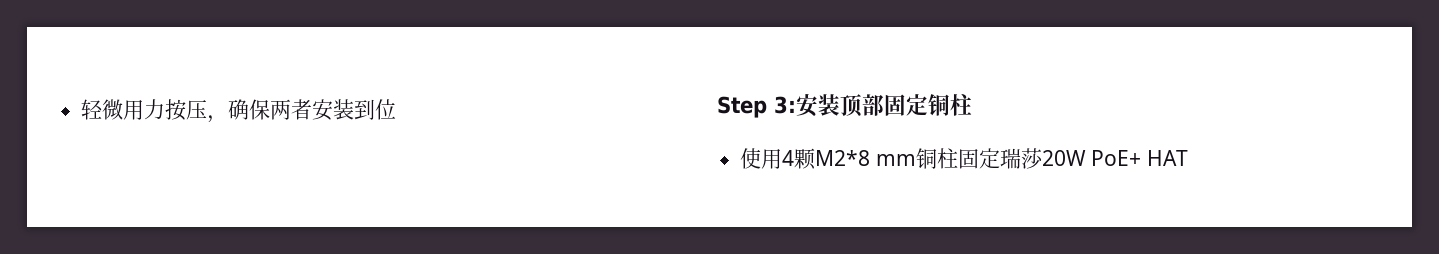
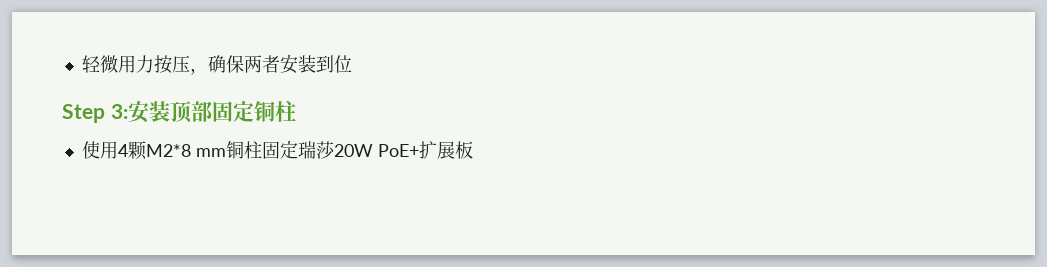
- 使用4颗M2*8 mm铜柱固定瑞莎20W PoE+ HAT
+ 使用4颗M2*8 mm铜柱固定瑞莎20W PoE+扩展板

